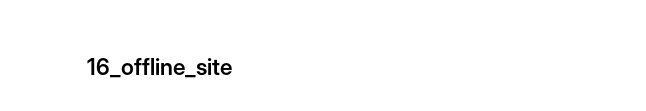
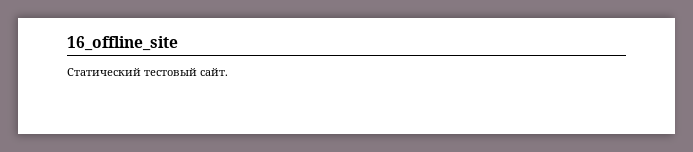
+ Статический тестовый сайт.

